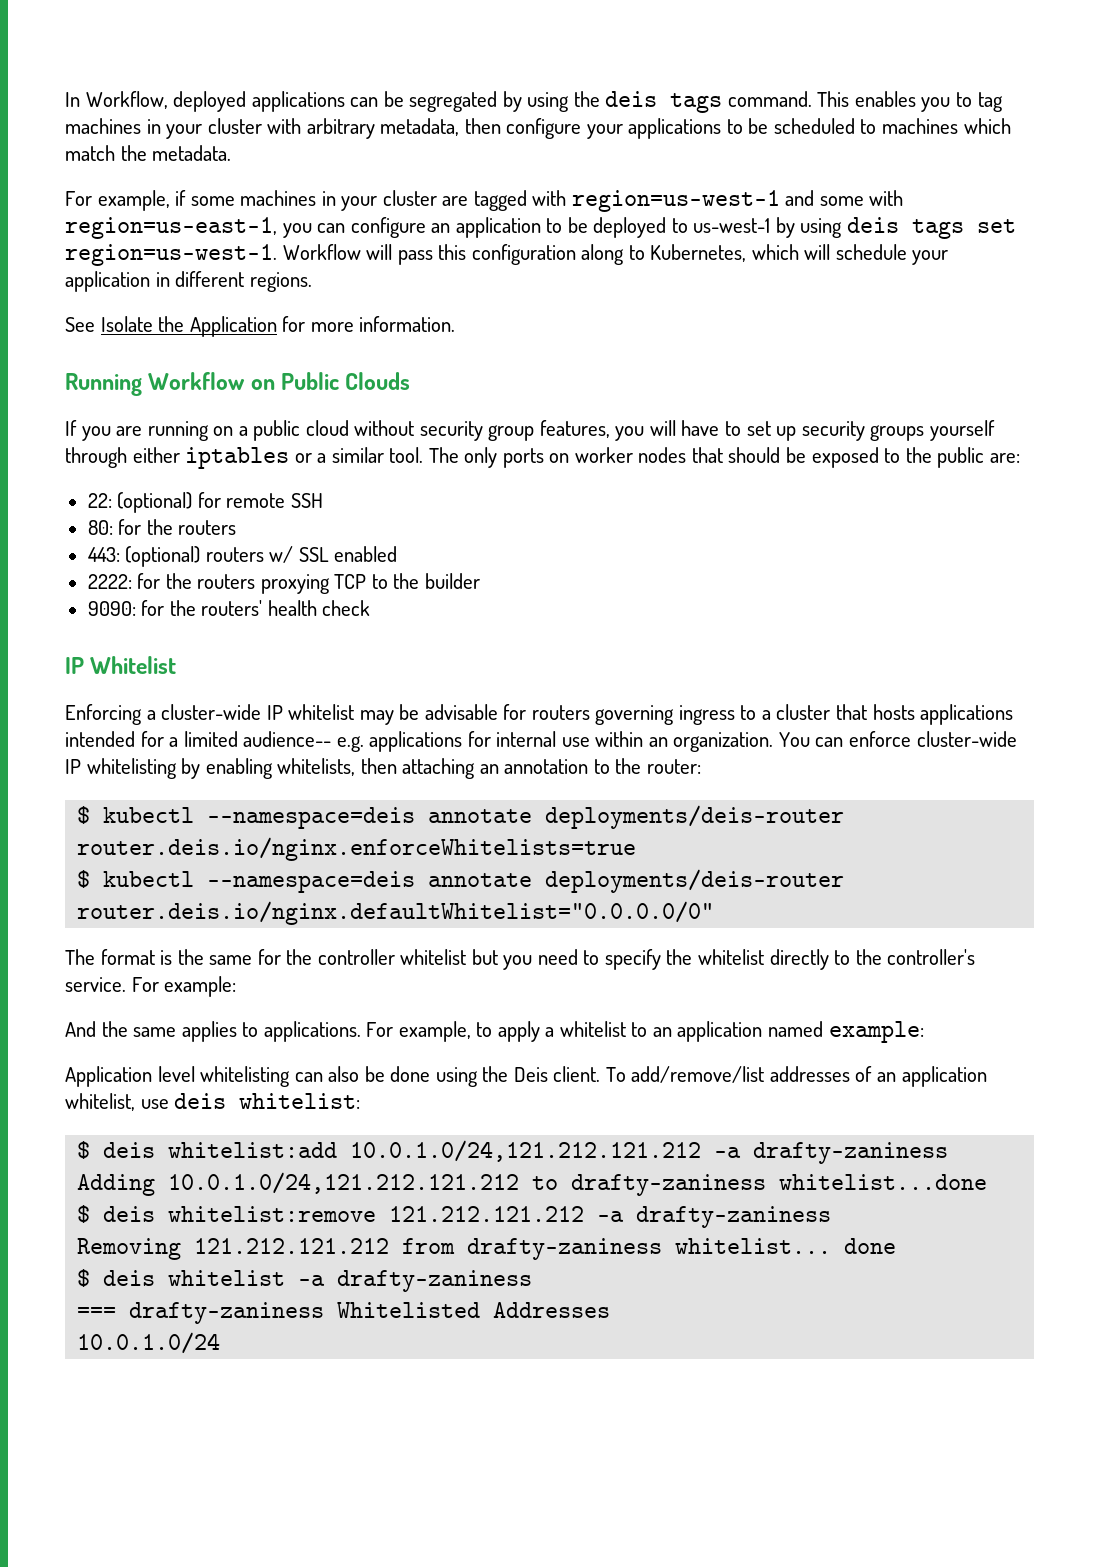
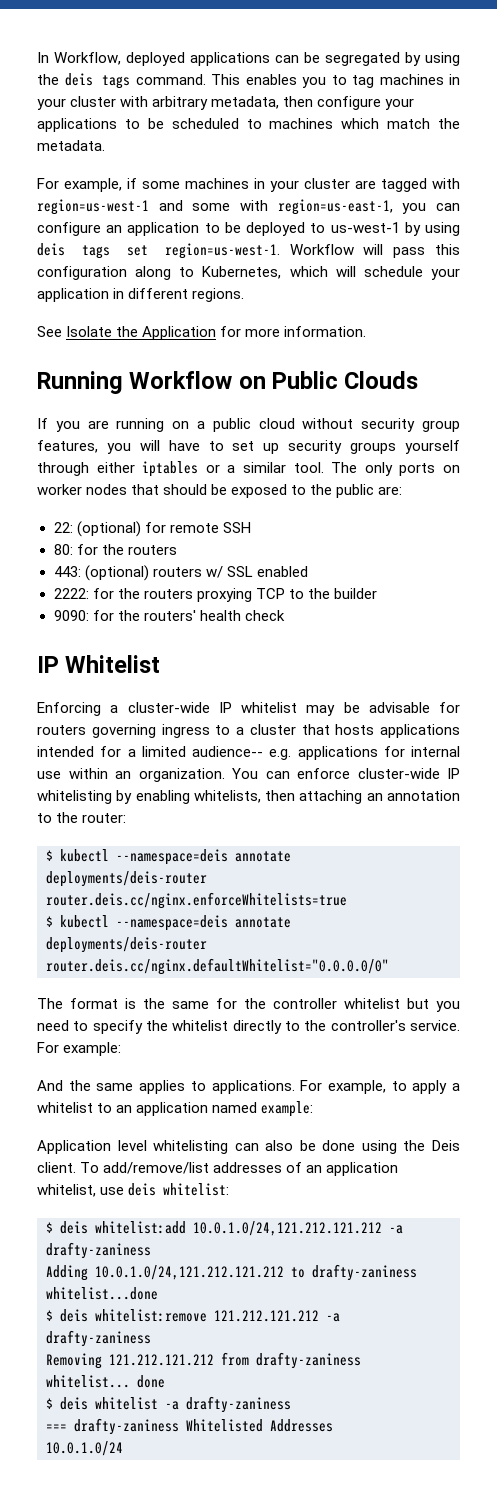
- $ kubectl --namespace=deis annotate deployments/deis-router router.deis.io/nginx.enforceWhitelists=true
- $ kubectl --namespace=deis annotate deployments/deis-router router.deis.io/nginx.defaultWhitelist="0.0.0.0/0"
+ $ kubectl --namespace=deis annotate deployments/deis-router router.deis.cc/nginx.enforceWhitelists=true
+ $ kubectl --namespace=deis annotate deployments/deis-router router.deis.cc/nginx.defaultWhitelist="0.0.0.0/0"

